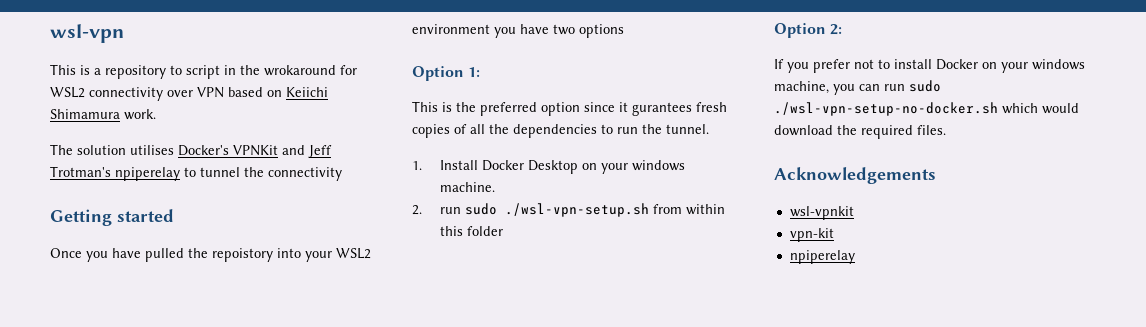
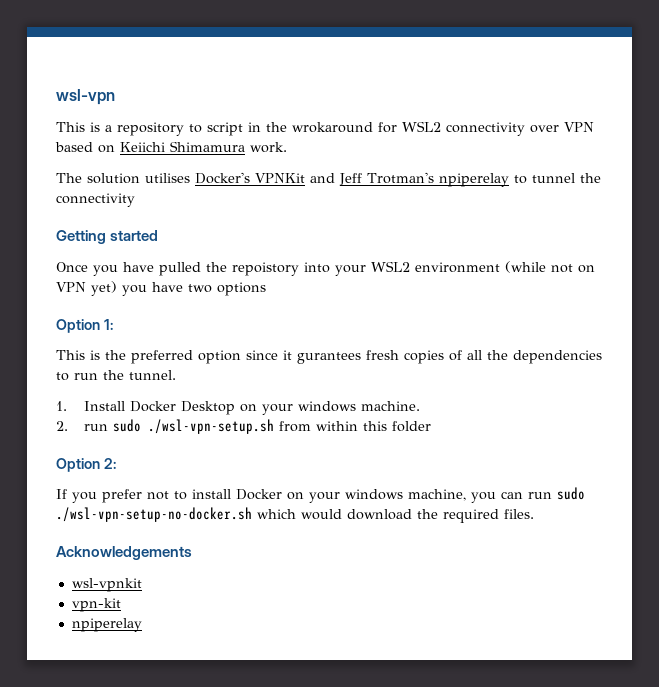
- Once you have pulled the repoistory into your WSL2 environment you have two options
+ Once you have pulled the repoistory into your WSL2 environment (while not on VPN yet) you have two options

